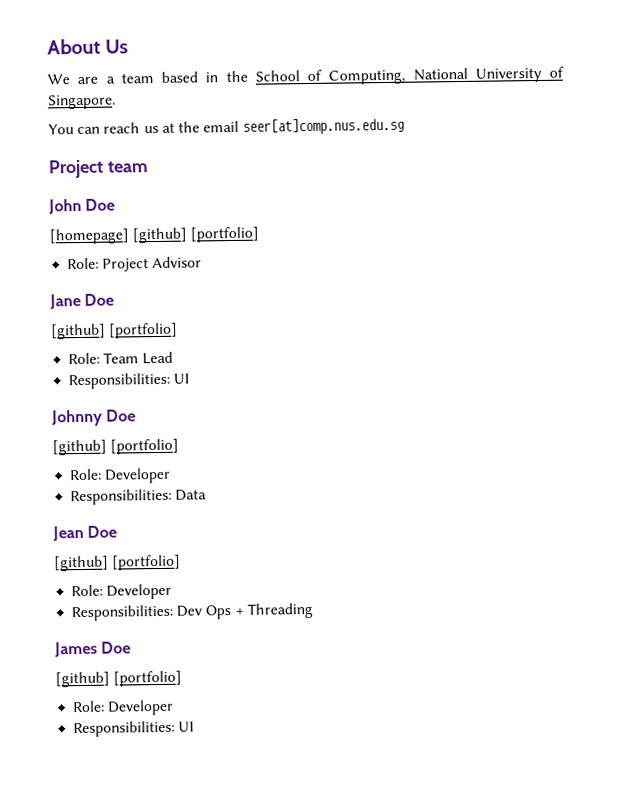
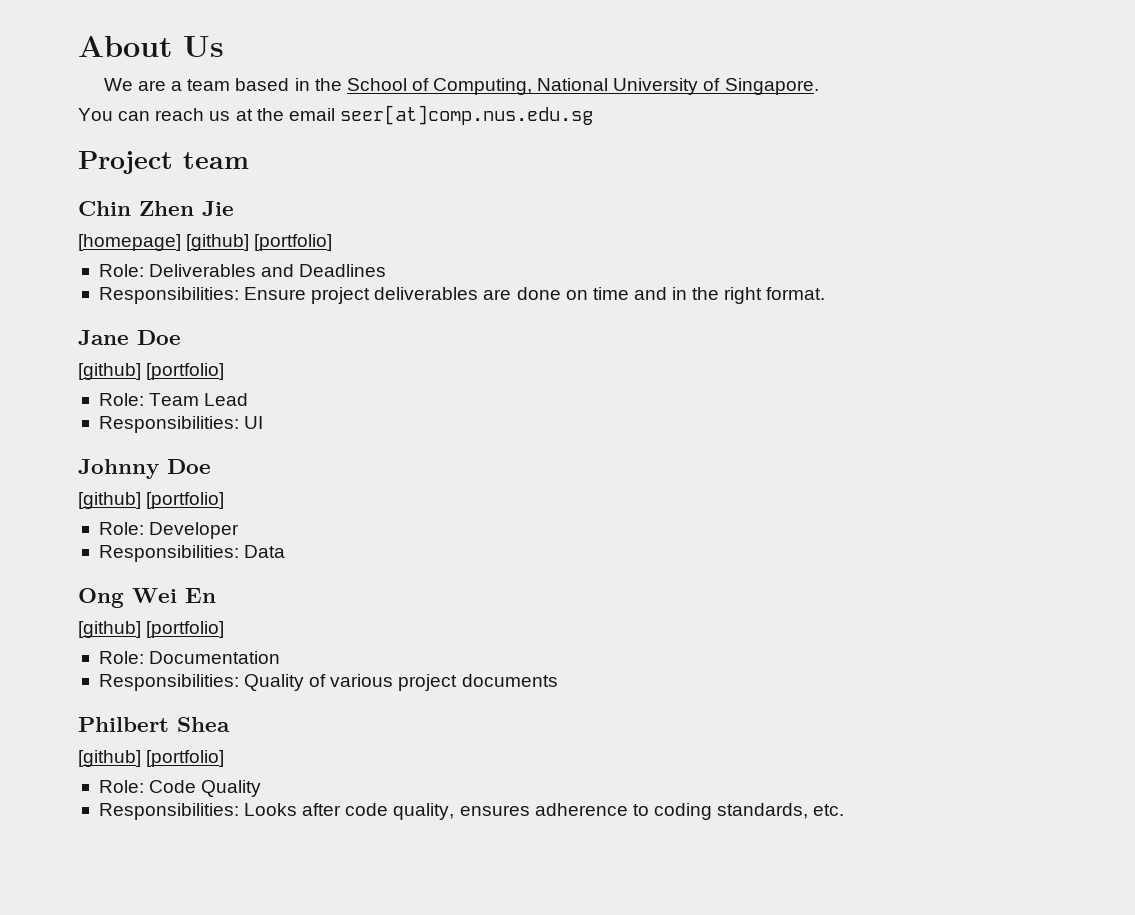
- John Doe
+ Chin Zhen Jie
- Role: Project Advisor
+ Role: Deliverables and Deadlines
+ Responsibilities: Ensure project deliverables are done on time and in the right format.
- Jean Doe
+ Ong Wei En
  [github] [portfolio]
- Role: Developer
- Responsibilities: Dev Ops + Threading
- James Doe
+ Role: Documentation
+ Responsibilities: Quality of various project documents
+ Philbert Shea
  [github] [portfolio]
- Role: Developer
- Responsibilities: UI
+ Role: Code Quality
+ Responsibilities: Looks after code quality, ensures adherence to coding standards, etc.

